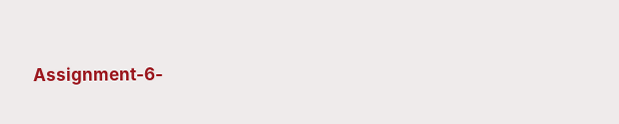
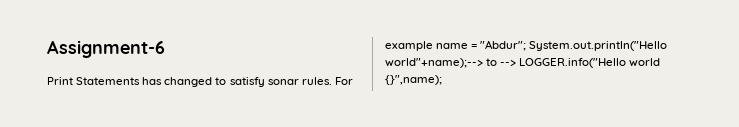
- Assignment-6-
+ Assignment-6
+ Print Statements has changed to satisfy sonar rules. For example name = "Abdur"; System.out.println("Hello world"+name);--> to --> LOGGER.info("Hello world {}",name);

